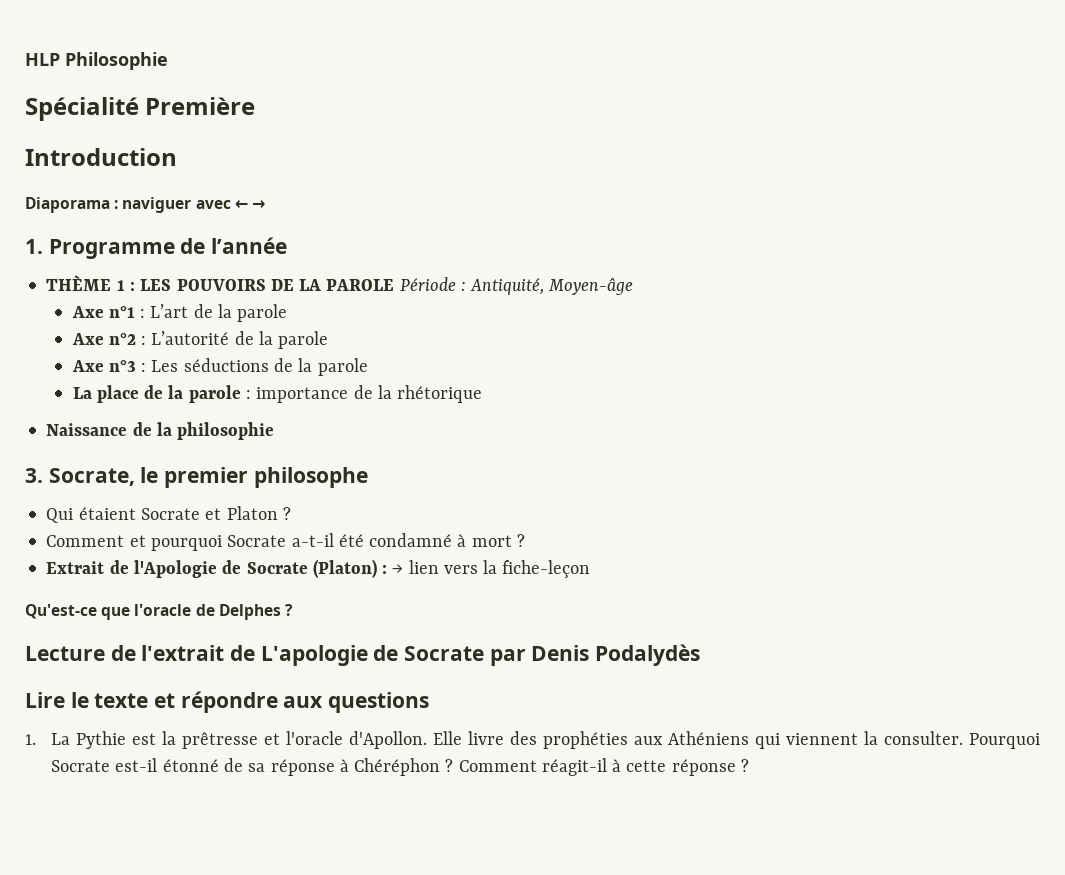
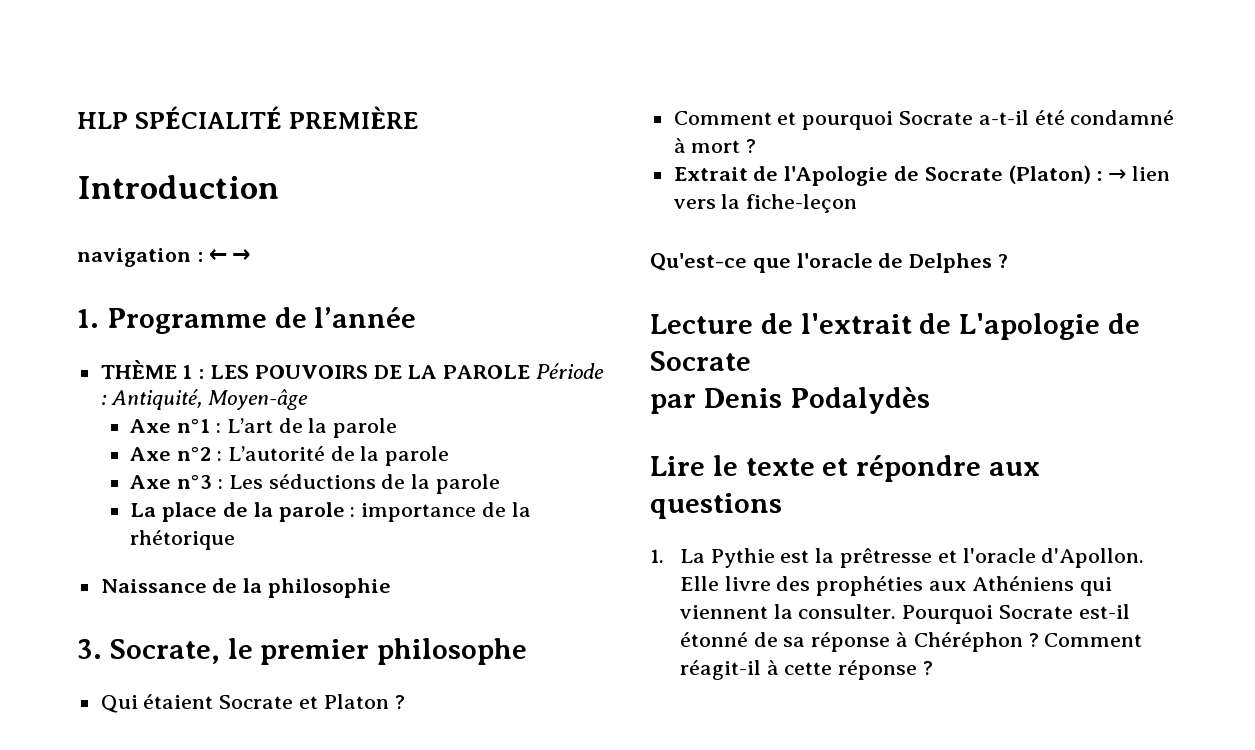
- HLP Philosophie
- Spécialité Première
+ HLP SPÉCIALITÉ PREMIÈRE
  Introduction
- Diaporama : naviguer avec ← →
+ navigation : ← →
- Lecture de l'extrait de L'apologie de Socrate par Denis Podalydès
+ Lecture de l'extrait de L'apologie de Socrate
+ par Denis Podalydès

